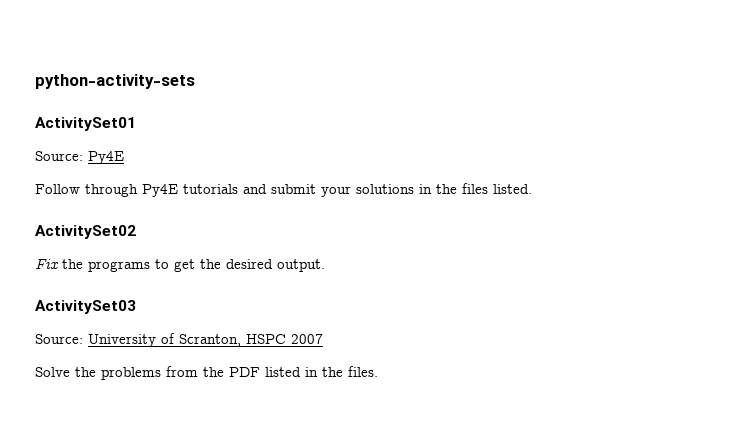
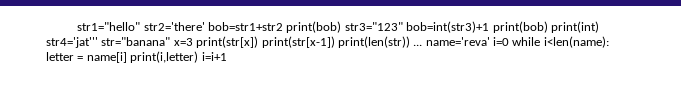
- python-activity-sets
- ActivitySet01
- Source: Py4E
- Follow through Py4E tutorials and submit your solutions in the files listed.
- ActivitySet02
- Fix the programs to get the desired output.
- ActivitySet03
- Source: University of Scranton, HSPC 2007
- Solve the problems from the PDF listed in the files.
+ str1="hello" str2='there' bob=str1+str2 print(bob) str3="123" bob=int(str3)+1 print(bob) print(int) str4='jat''' str="banana" x=3 print(str[x]) print(str[x-1]) print(len(str)) ... name='reva' i=0 while i<len(name): letter = name[i] print(i,letter) i=i+1

